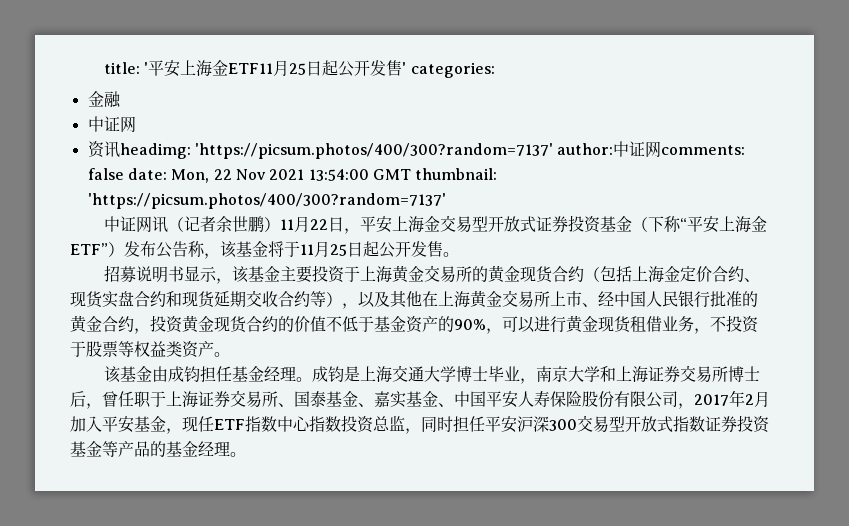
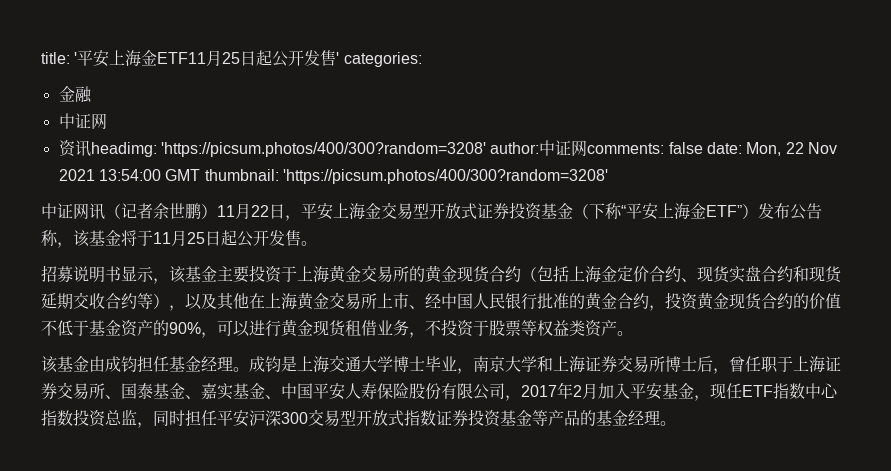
- 资讯headimg: 'https://picsum.photos/400/300?random=7137' author:中证网comments: false date: Mon, 22 Nov 2021 13:54:00 GMT thumbnail: 'https://picsum.photos/400/300?random=7137'
+ 资讯headimg: 'https://picsum.photos/400/300?random=3208' author:中证网comments: false date: Mon, 22 Nov 2021 13:54:00 GMT thumbnail: 'https://picsum.photos/400/300?random=3208'

